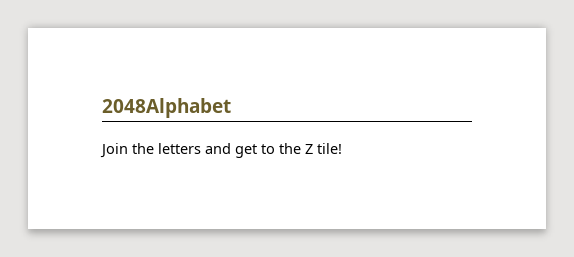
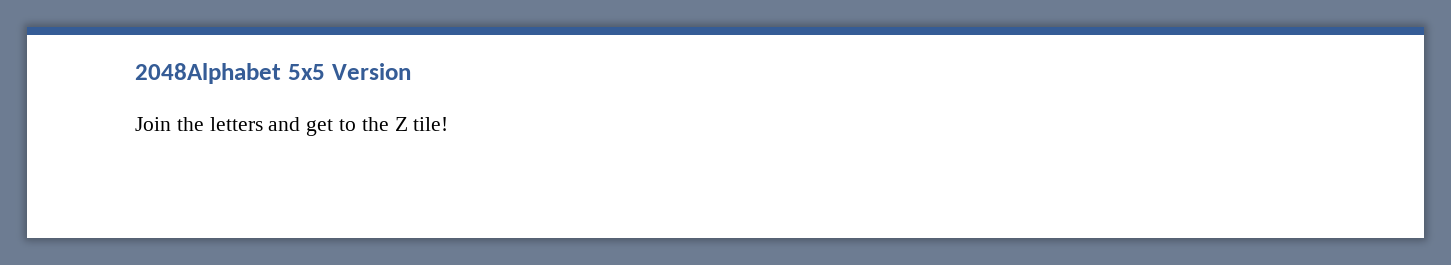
- 2048Alphabet
+ 2048Alphabet 5x5 Version

